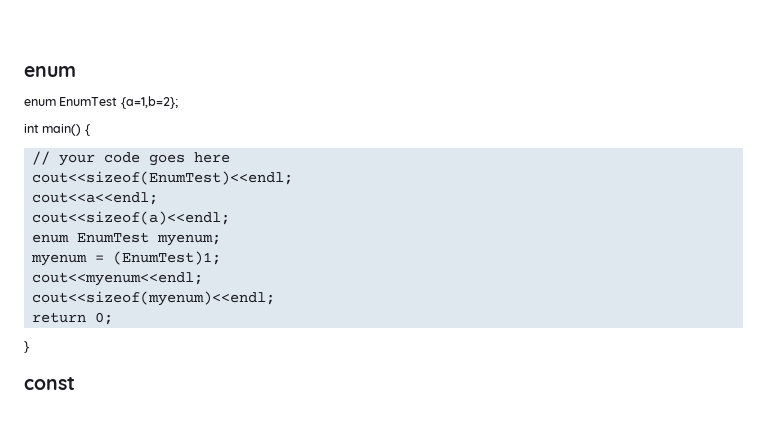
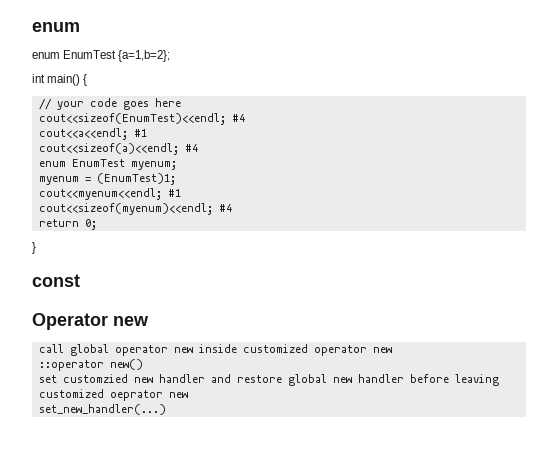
- cout<<sizeof(EnumTest)<<endl;
+ cout<<sizeof(EnumTest)<<endl; #4
- cout<<a<<endl;
+ cout<<a<<endl; #1
- cout<<sizeof(a)<<endl;
+ cout<<sizeof(a)<<endl; #4
- cout<<myenum<<endl;
+ cout<<myenum<<endl; #1
- cout<<sizeof(myenum)<<endl;
+ cout<<sizeof(myenum)<<endl; #4
+ Operator new
+ call global operator new inside customized operator new
+ ::operator new()
+ set customzied new handler and restore global new handler before leaving customized oeprator new
+ set_new_handler(...)

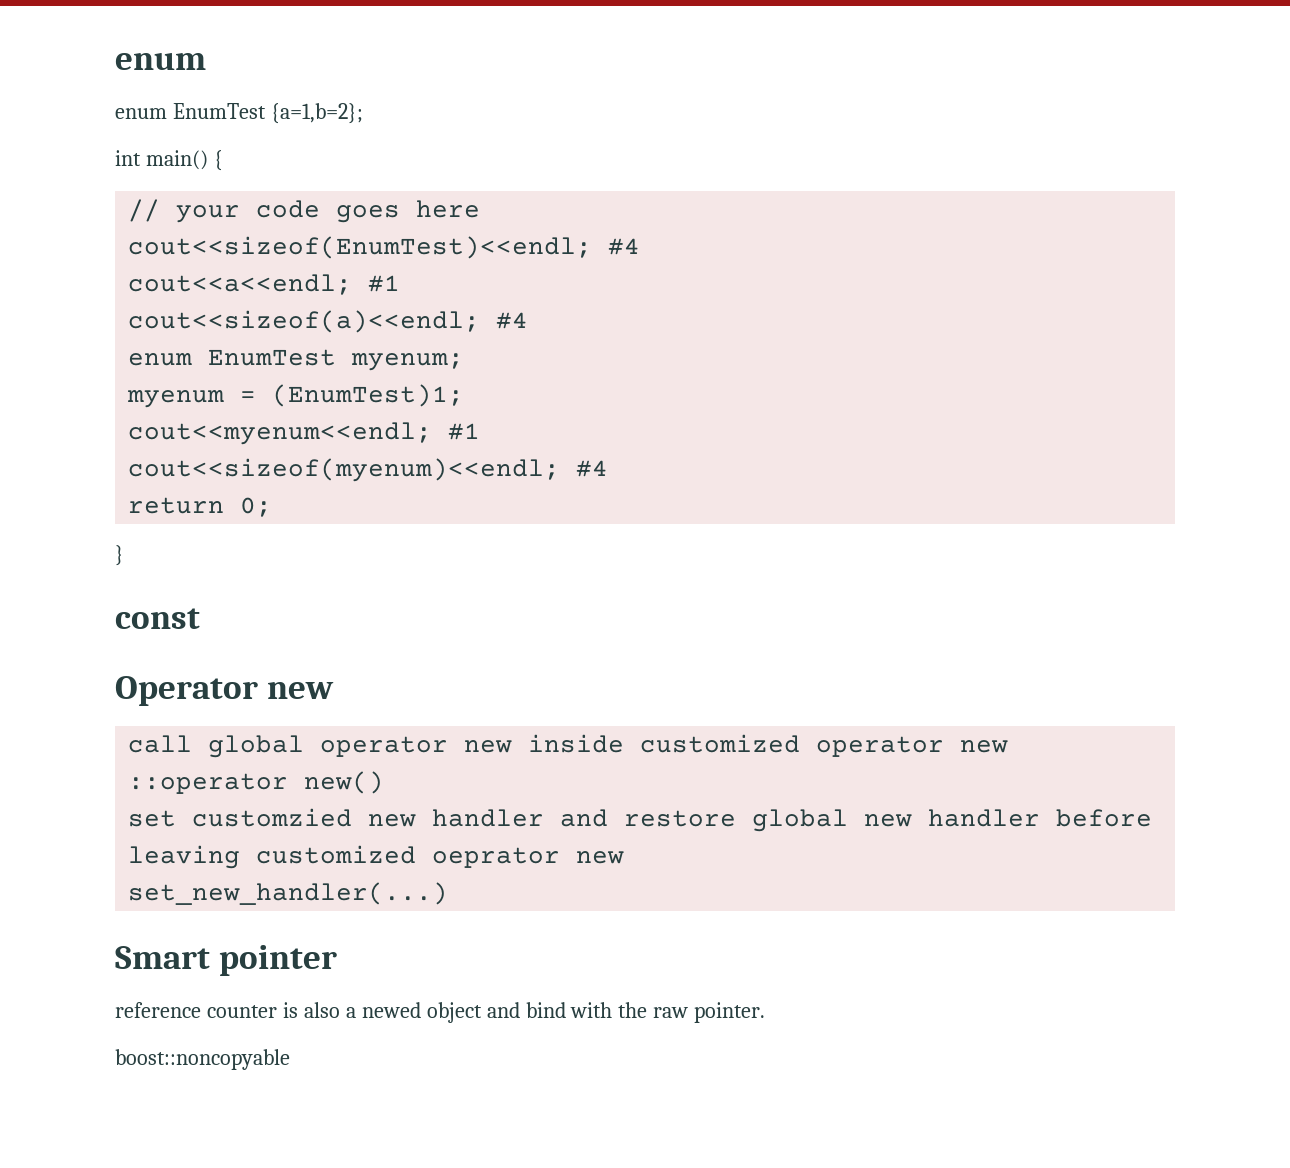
+ Smart pointer
+ reference counter is also a newed object and bind with the raw pointer.
+ boost::noncopyable

